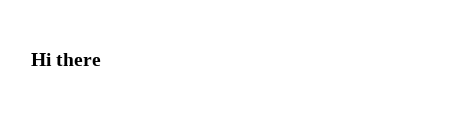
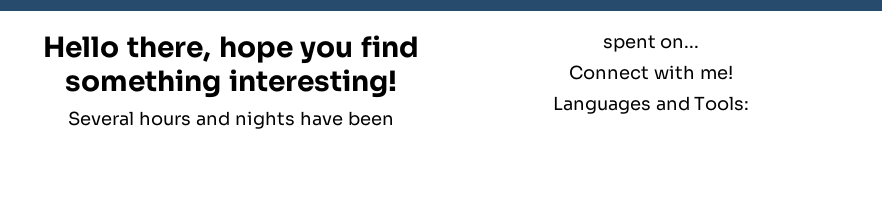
- Hi there
+ Hello there, hope you find something interesting!
+ Several hours and nights have been spent on...
+ Connect with me!
+ Languages and Tools:

